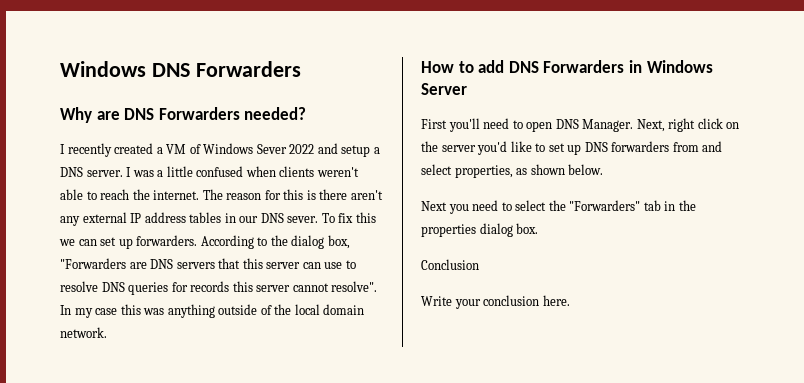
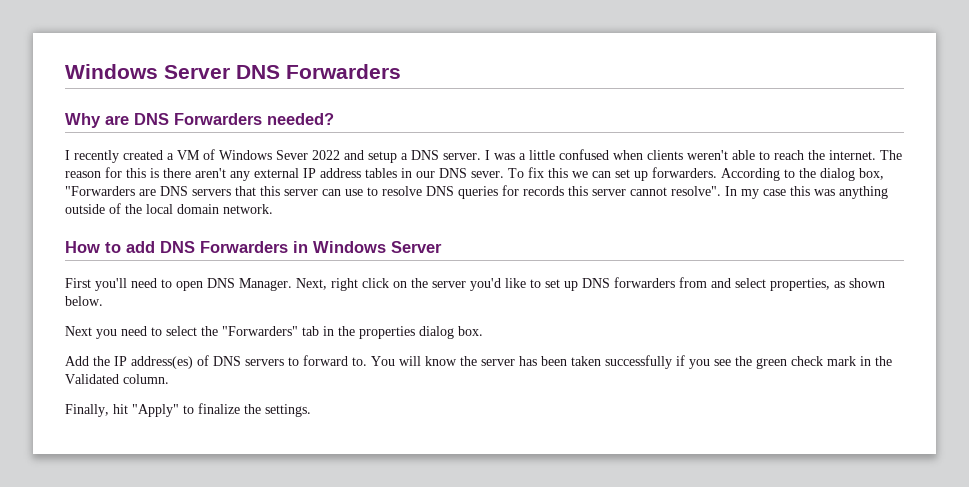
- Windows DNS Forwarders
+ Windows Server DNS Forwarders
- Conclusion
- Write your conclusion here.
+ Add the IP address(es) of DNS servers to forward to. You will know the server has been taken successfully if you see the green check mark in the Validated column.
+ Finally, hit "Apply" to finalize the settings.

